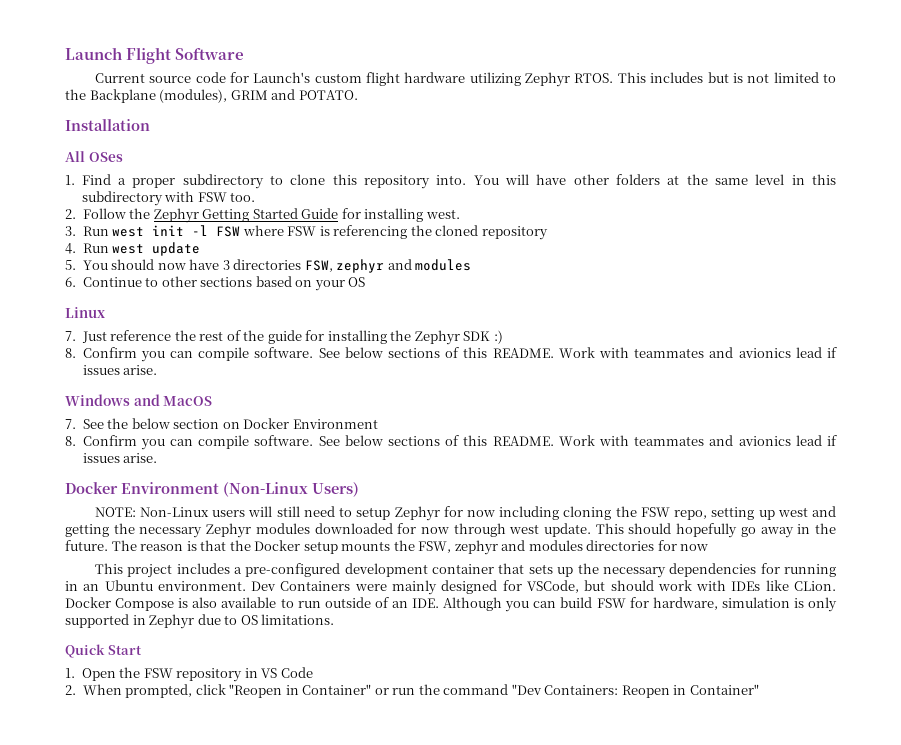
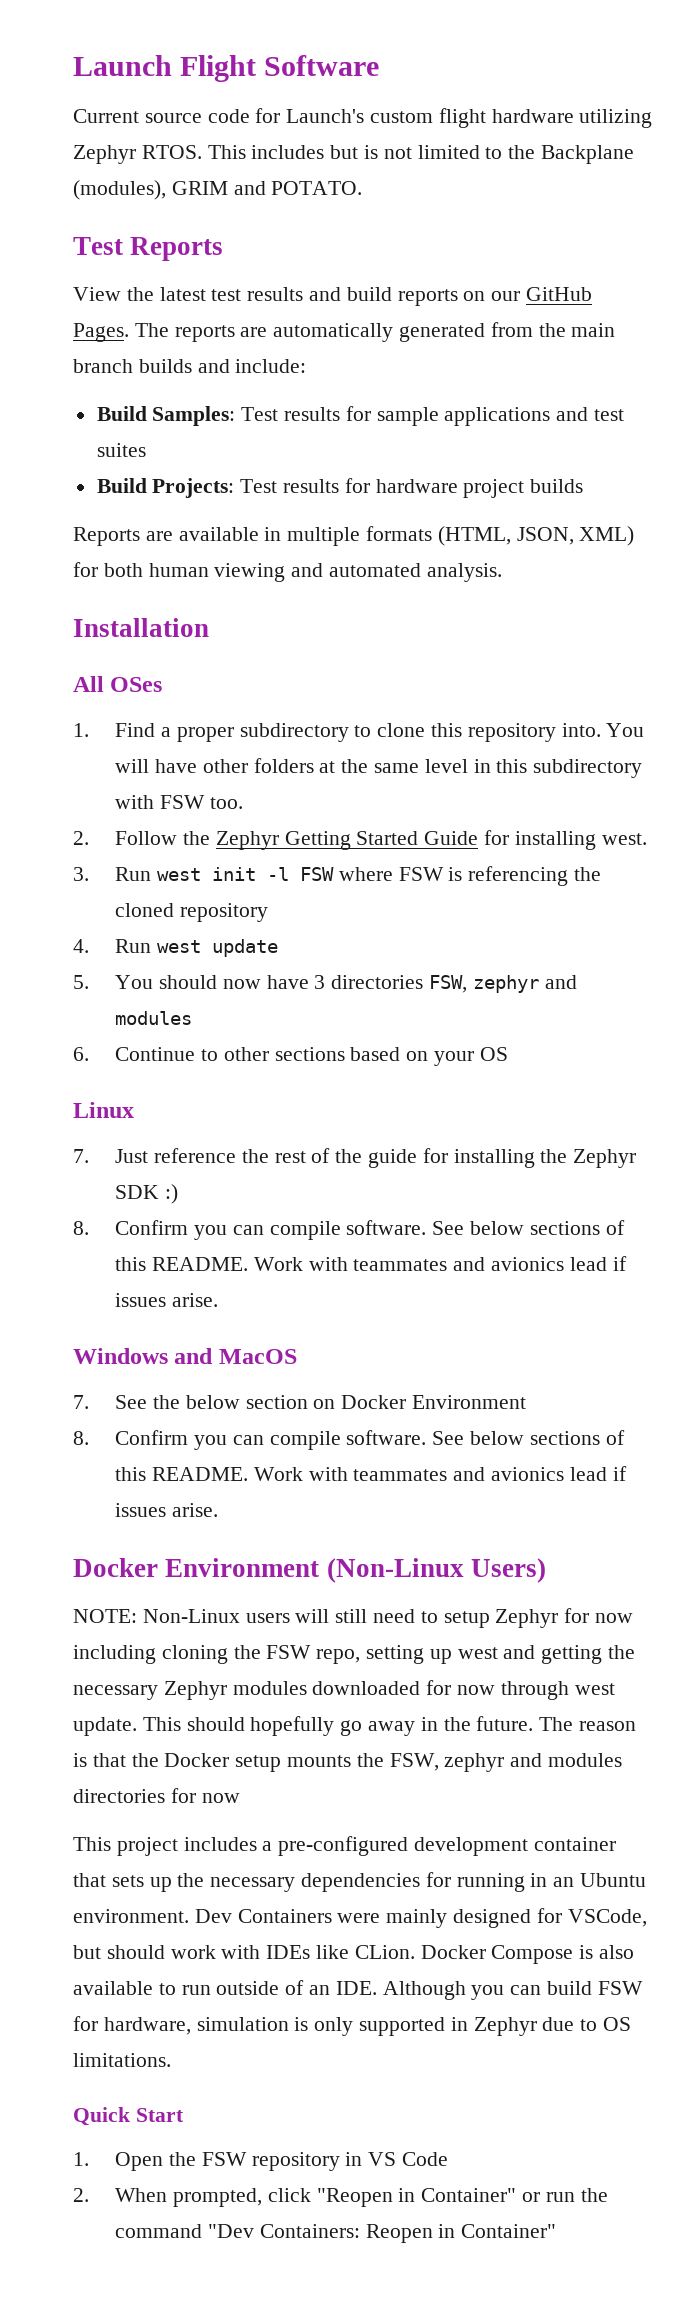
+ Test Reports
+ View the latest test results and build reports on our GitHub Pages. The reports are automatically generated from the main branch builds and include:
+ Build Samples: Test results for sample applications and test suites
+ Build Projects: Test results for hardware project builds
+ Reports are available in multiple formats (HTML, JSON, XML) for both human viewing and automated analysis.

